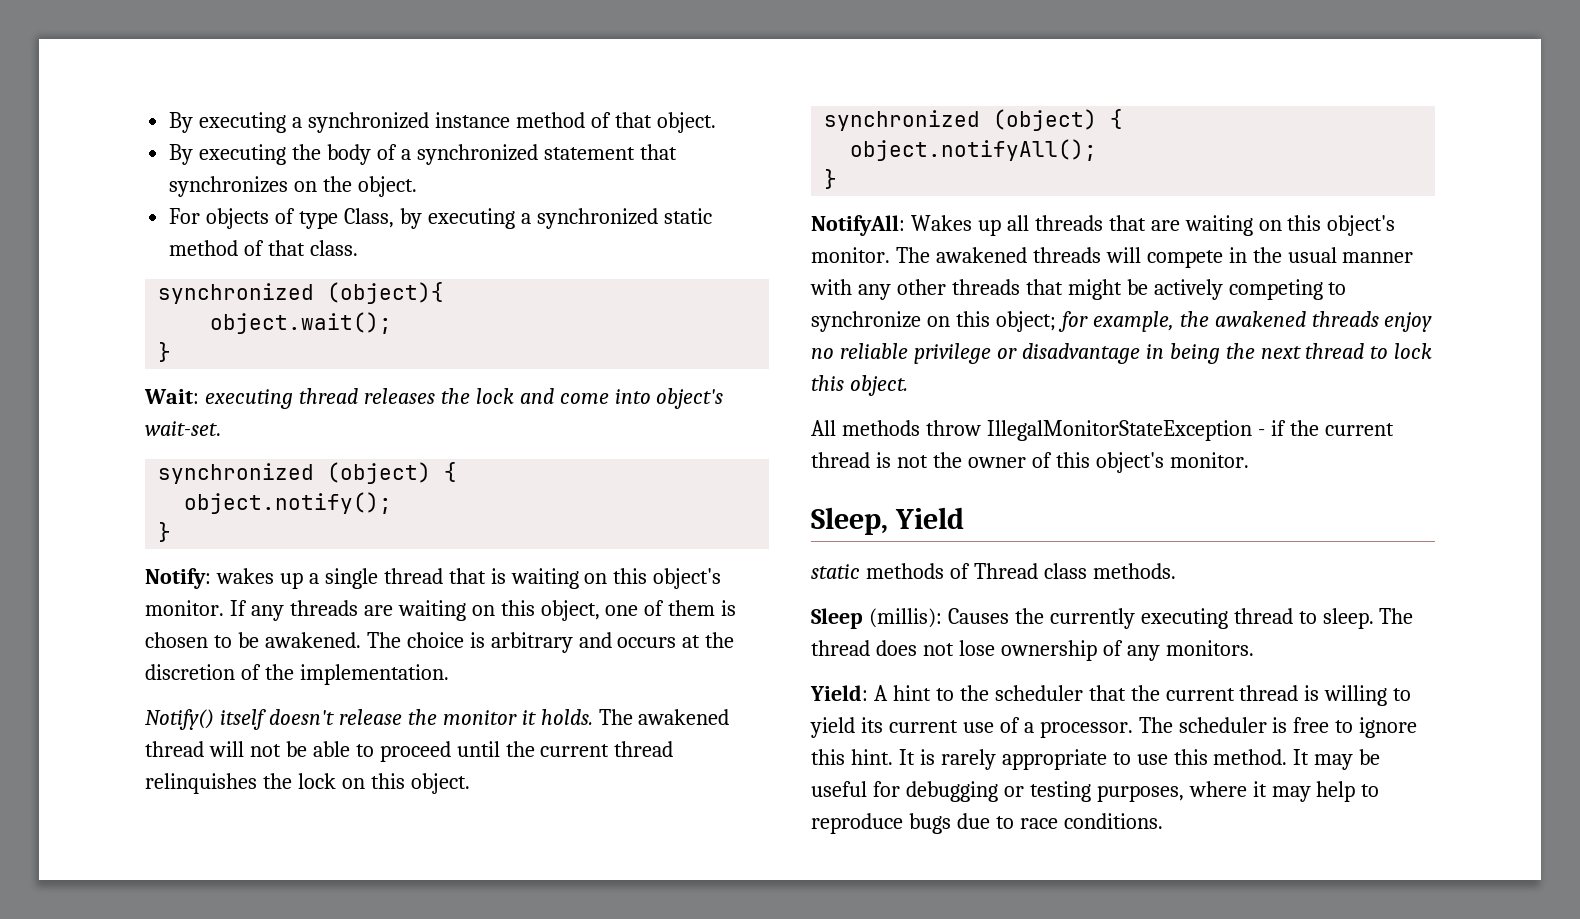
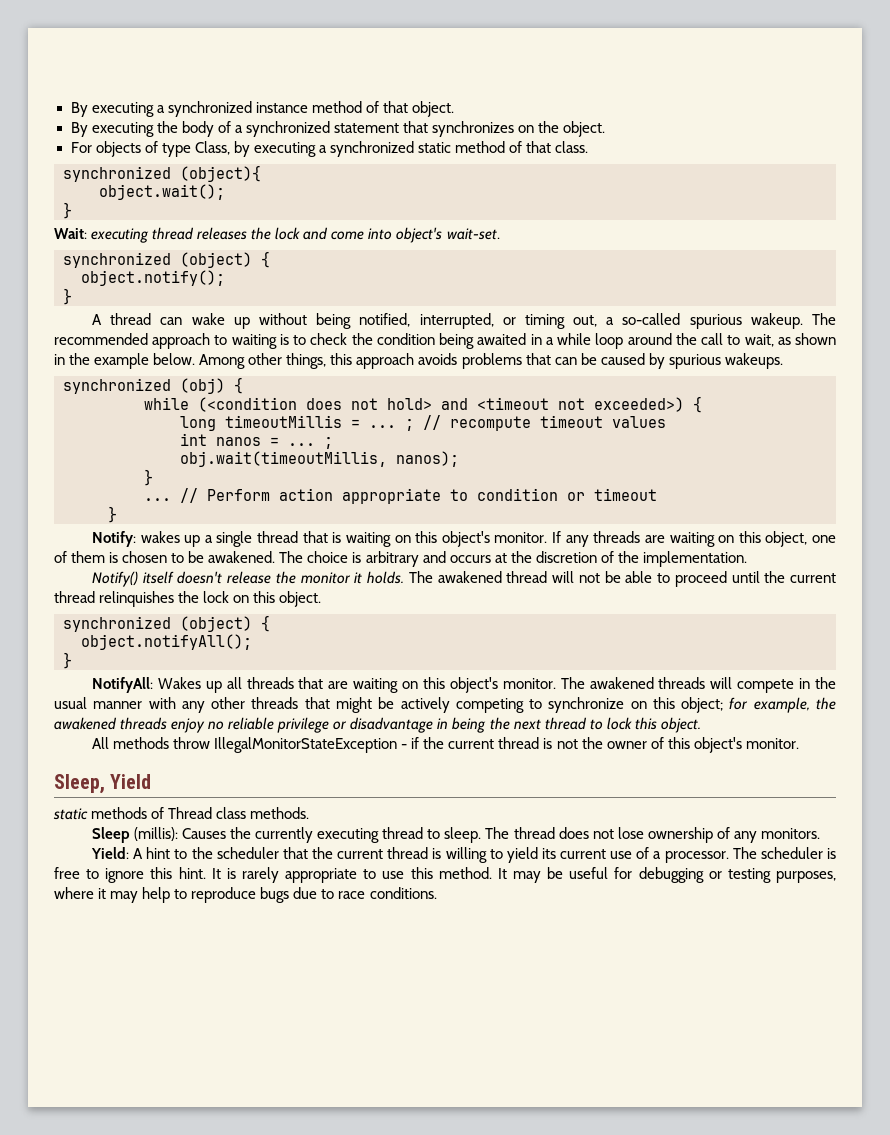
+ A thread can wake up without being notified, interrupted, or timing out, a so-called spurious wakeup. The recommended approach to waiting is to check the condition being awaited in a while loop around the call to wait, as shown in the example below. Among other things, this approach avoids problems that can be caused by spurious wakeups.
+ synchronized (obj) {
+ while (<condition does not hold> and <timeout not exceeded>) {
+ long timeoutMillis = ... ; // recompute timeout values
+ int nanos = ... ;
+ obj.wait(timeoutMillis, nanos);
+ }
+ ... // Perform action appropriate to condition or timeout
+ }

